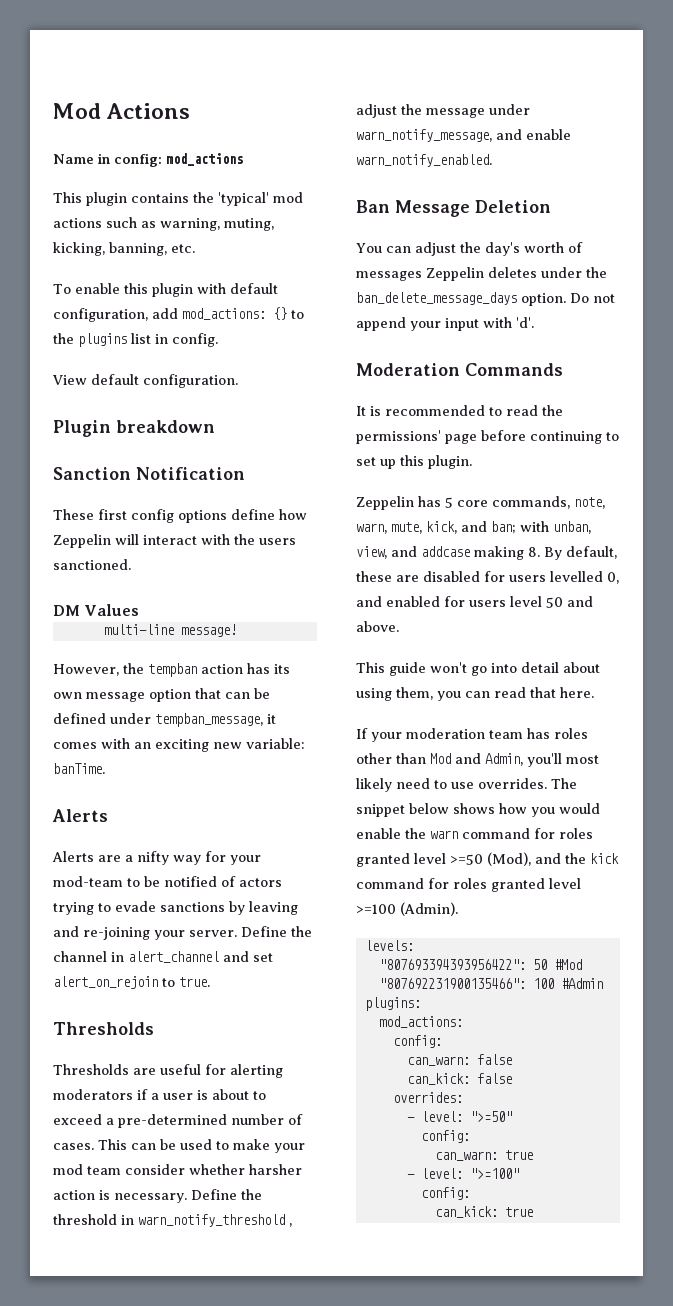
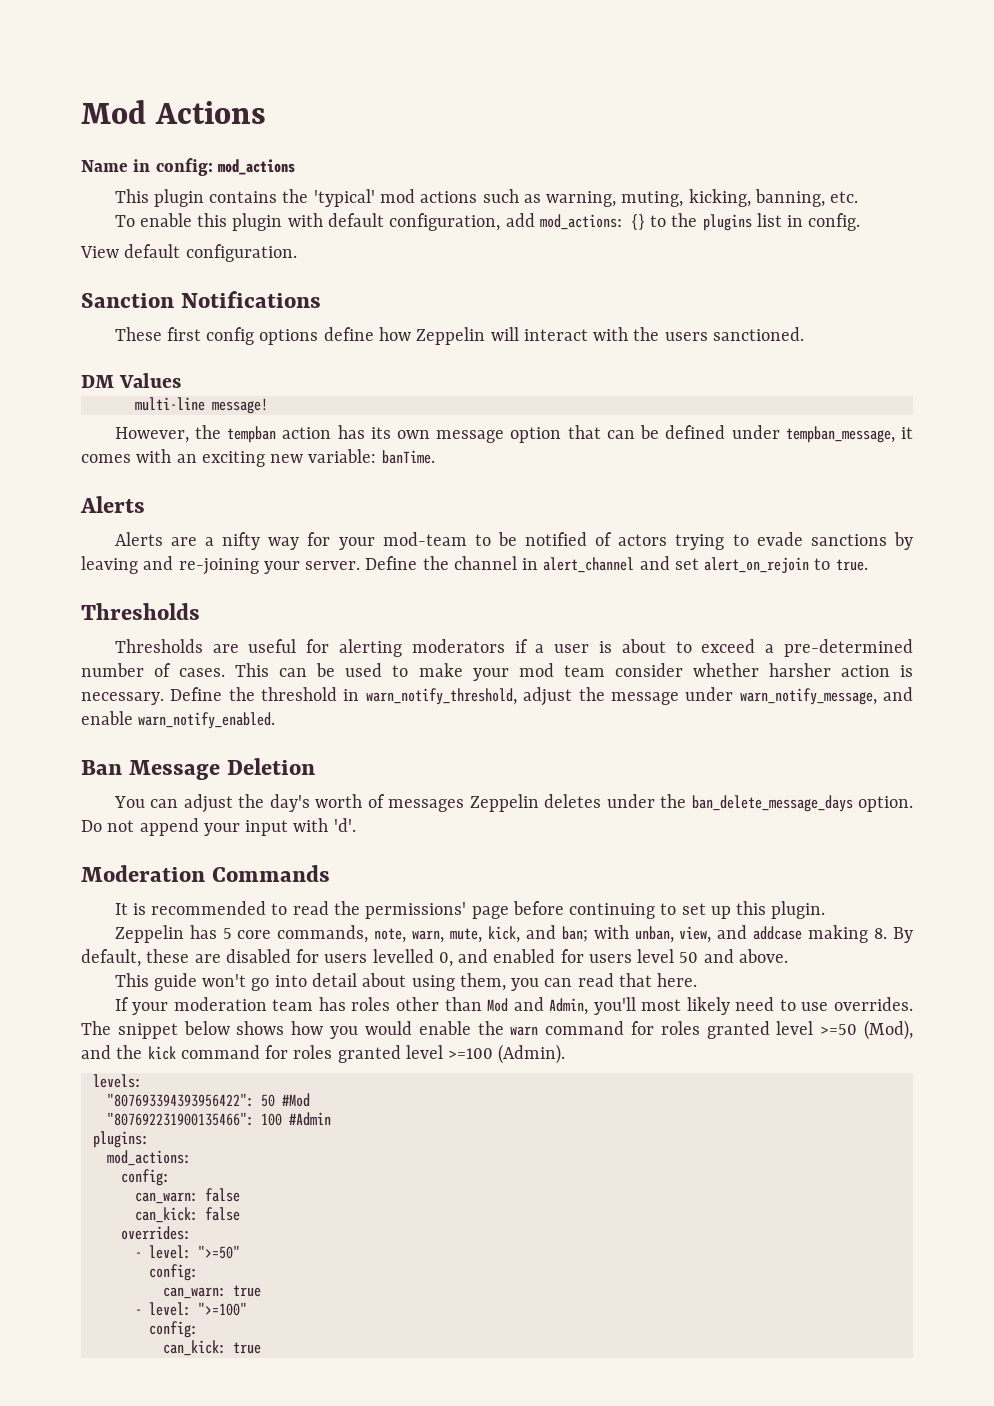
- Plugin breakdown
- Sanction Notification
+ Sanction Notifications
- Define the threshold in warn_notify_threshold , adjust the message under warn_notify_message, and enable warn_notify_enabled.
+ Define the threshold in warn_notify_threshold, adjust the message under warn_notify_message, and enable warn_notify_enabled.

